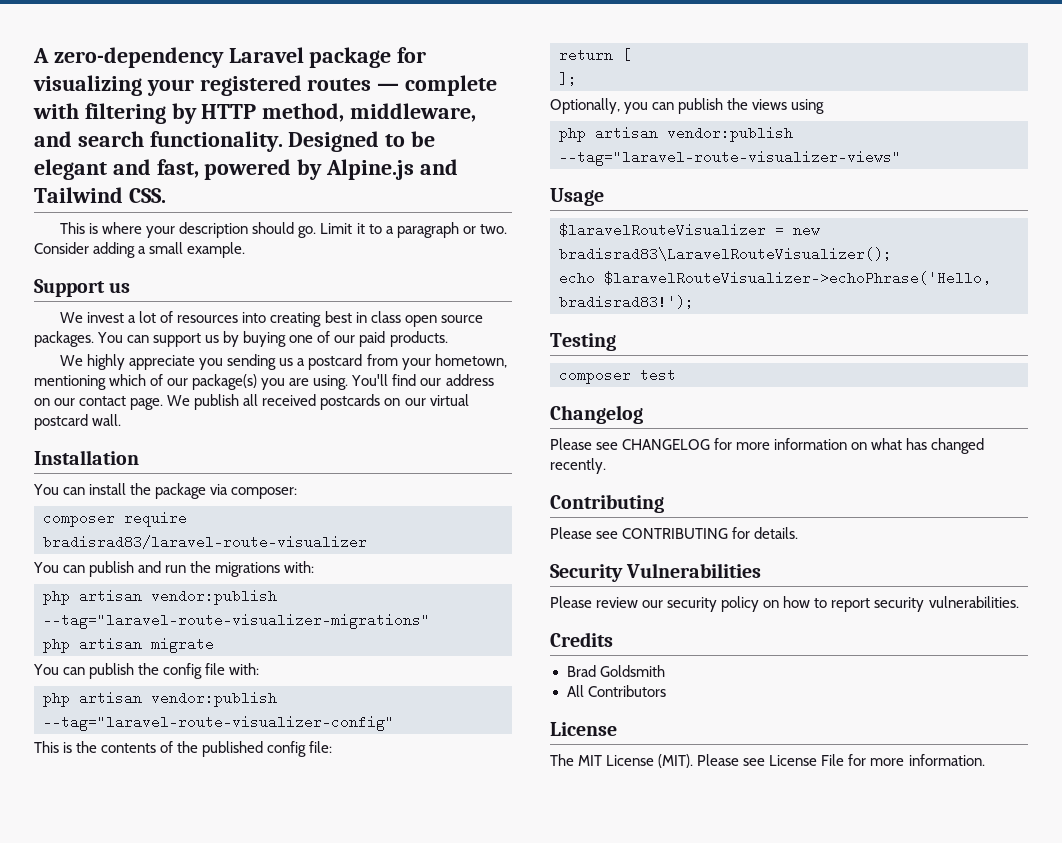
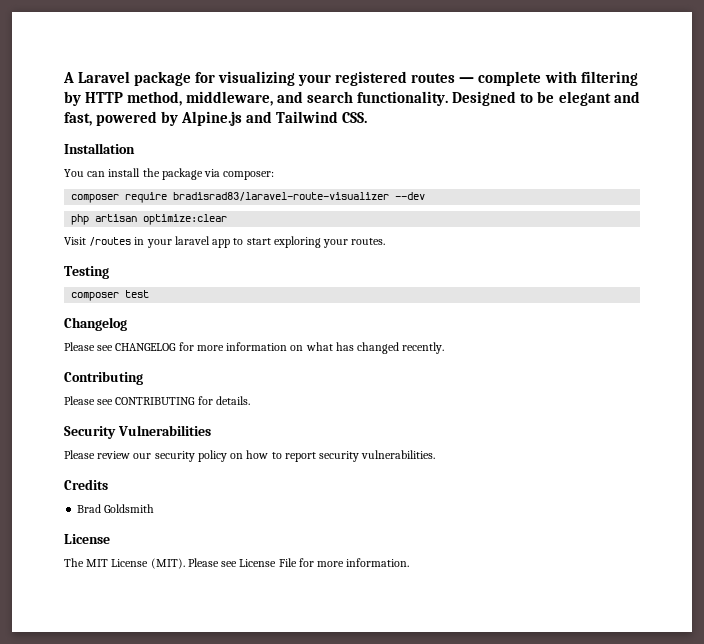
- A zero-dependency Laravel package for visualizing your registered routes — complete with filtering by HTTP method, middleware, and search functionality.
+ A Laravel package for visualizing your registered routes — complete with filtering by HTTP method, middleware, and search functionality.
- This is where your description should go. Limit it to a paragraph or two. Consider adding a small example.
- Support us
- We invest a lot of resources into creating best in class open source packages. You can support us by buying one of our paid products.
- We highly appreciate you sending us a postcard from your hometown, mentioning which of our package(s) you are using. You'll find our address on our contact page. We publish all received postcards on our virtual postcard wall.
- composer require bradisrad83/laravel-route-visualizer
- You can publish and run the migrations with:
- php artisan vendor:publish --tag="laravel-route-visualizer-migrations"
- php artisan migrate
- You can publish the config file with:
- php artisan vendor:publish --tag="laravel-route-visualizer-config"
- This is the contents of the published config file:
- return [
- ];
- Optionally, you can publish the views using
- php artisan vendor:publish --tag="laravel-route-visualizer-views"
- Usage
- $laravelRouteVisualizer = new bradisrad83\LaravelRouteVisualizer();
- echo $laravelRouteVisualizer->echoPhrase('Hello, bradisrad83!');
+ composer require bradisrad83/laravel-route-visualizer --dev
+ php artisan optimize:clear
+ Visit /routes in your laravel app to start exploring your routes.
- All Contributors

